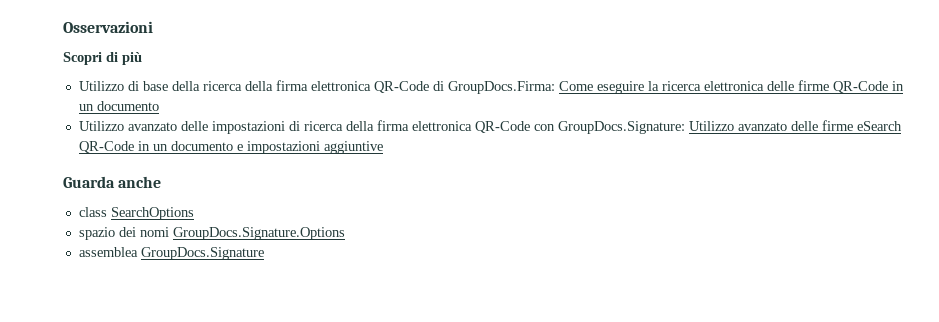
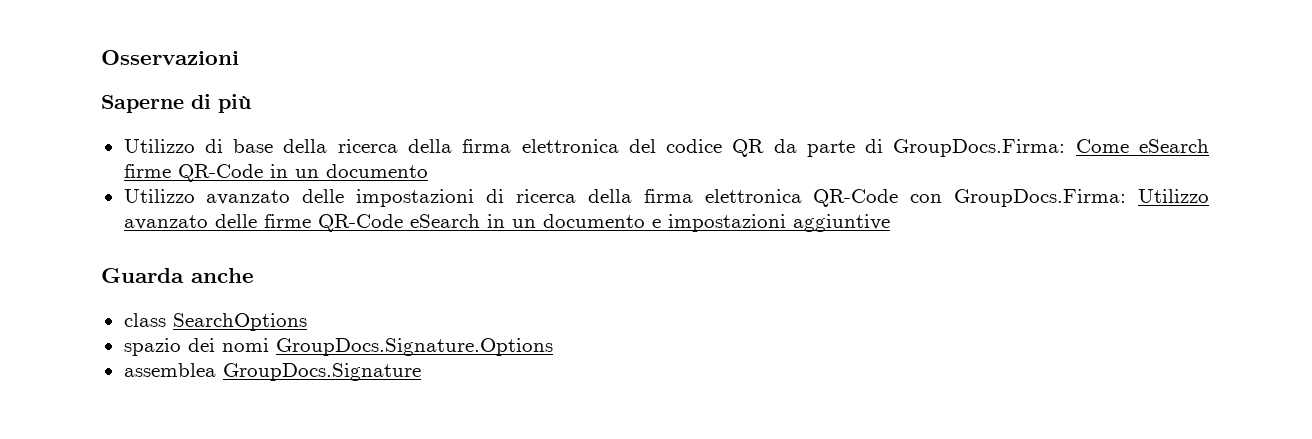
- Scopri di più
+ Saperne di più
- Utilizzo di base della ricerca della firma elettronica QR-Code di GroupDocs.Firma: Come eseguire la ricerca elettronica delle firme QR-Code in un documento
+ Utilizzo di base della ricerca della firma elettronica del codice QR da parte di GroupDocs.Firma: Come eSearch firme QR-Code in un documento
- Utilizzo avanzato delle impostazioni di ricerca della firma elettronica QR-Code con GroupDocs.Signature: Utilizzo avanzato delle firme eSearch QR-Code in un documento e impostazioni aggiuntive
+ Utilizzo avanzato delle impostazioni di ricerca della firma elettronica QR-Code con GroupDocs.Firma: Utilizzo avanzato delle firme QR-Code eSearch in un documento e impostazioni aggiuntive

